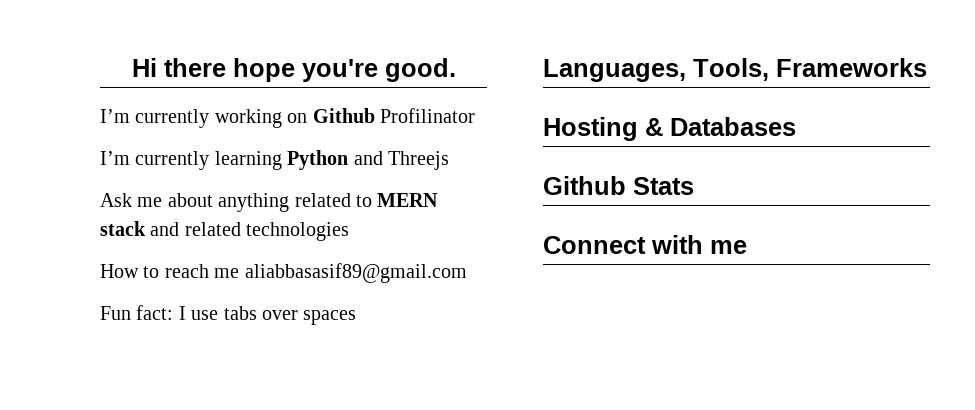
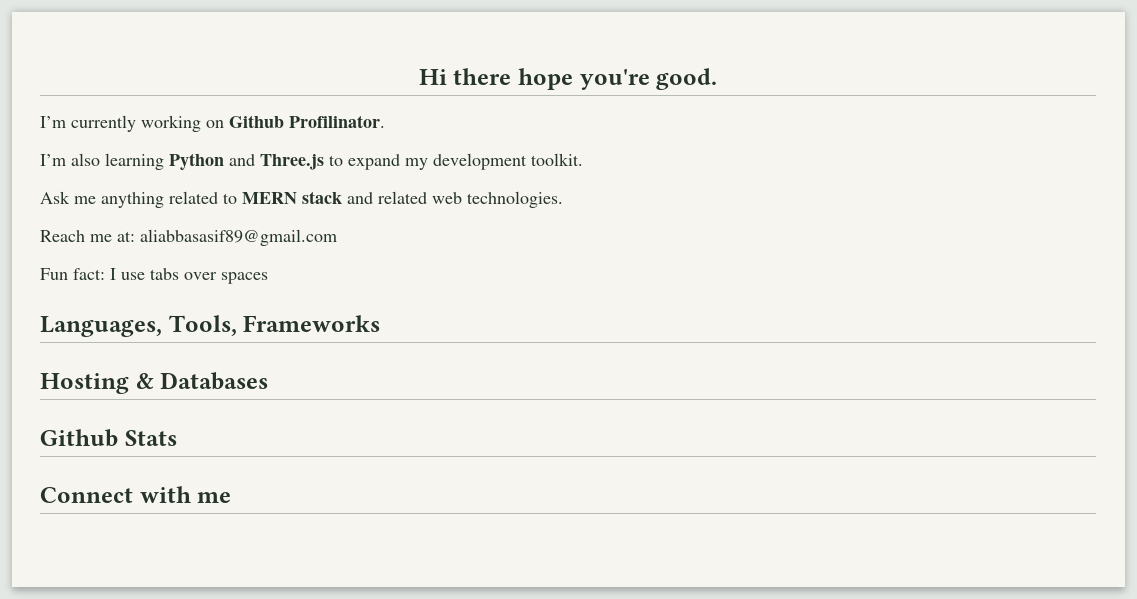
- I’m currently working on Github Profilinator
- I’m currently learning Python and Threejs
+ I’m currently working on Github Profilinator.
+ I’m also learning Python and Three.js to expand my development toolkit.
- Ask me about anything related to MERN stack and related technologies
- How to reach me aliabbasasif89@gmail.com
+ Ask me anything related to MERN stack and related web technologies.
+ Reach me at: aliabbasasif89@gmail.com

